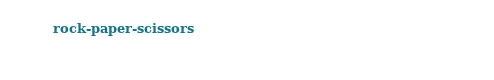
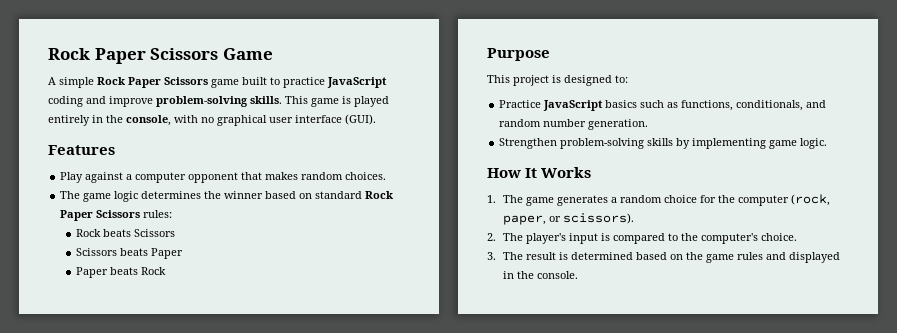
- rock-paper-scissors
+ Rock Paper Scissors Game
+ A simple Rock Paper Scissors game built to practice JavaScript coding and improve problem-solving skills. This game is played entirely in the console, with no graphical user interface (GUI).
+ Features
+ Play against a computer opponent that makes random choices.
+ The game logic determines the winner based on standard Rock Paper Scissors rules:
+ Rock beats Scissors
+ Scissors beats Paper
+ Paper beats Rock
+ Purpose
+ This project is designed to:
+ Practice JavaScript basics such as functions, conditionals, and random number generation.
+ Strengthen problem-solving skills by implementing game logic.
+ How It Works
+ 1. The game generates a random choice for the computer (rock, paper, or scissors).
+ 2. The player's input is compared to the computer's choice.
+ 3. The result is determined based on the game rules and displayed in the console.

